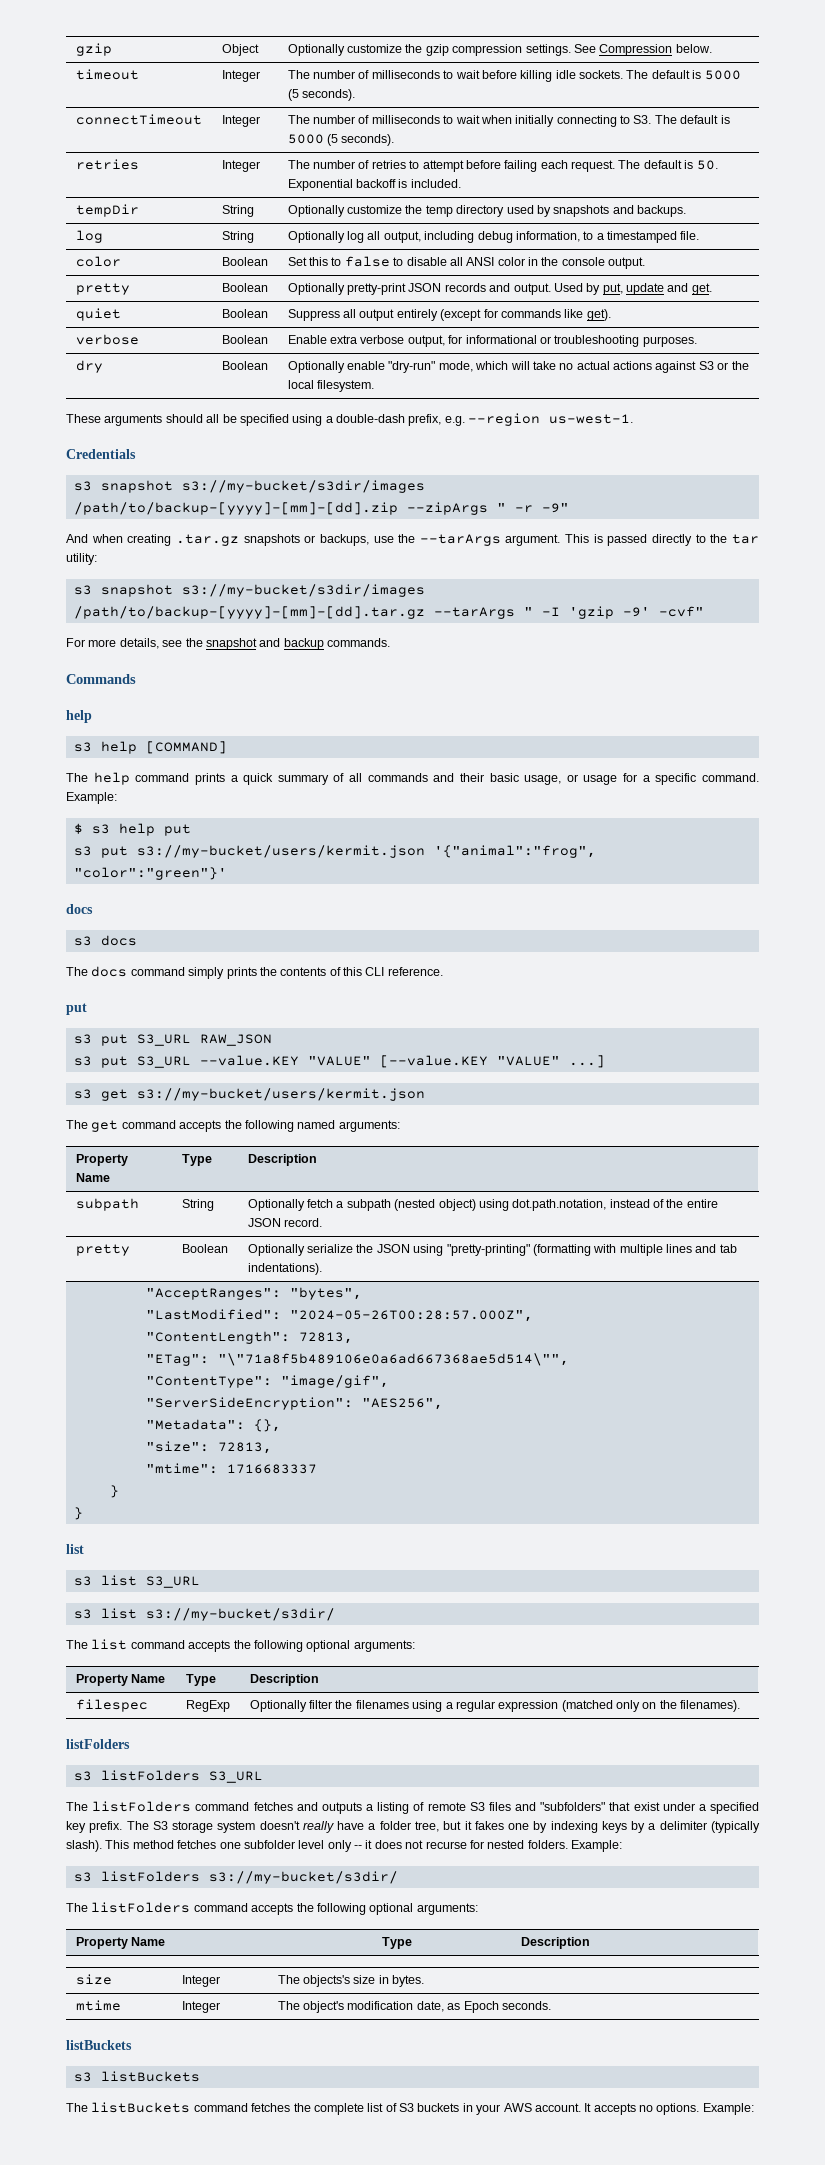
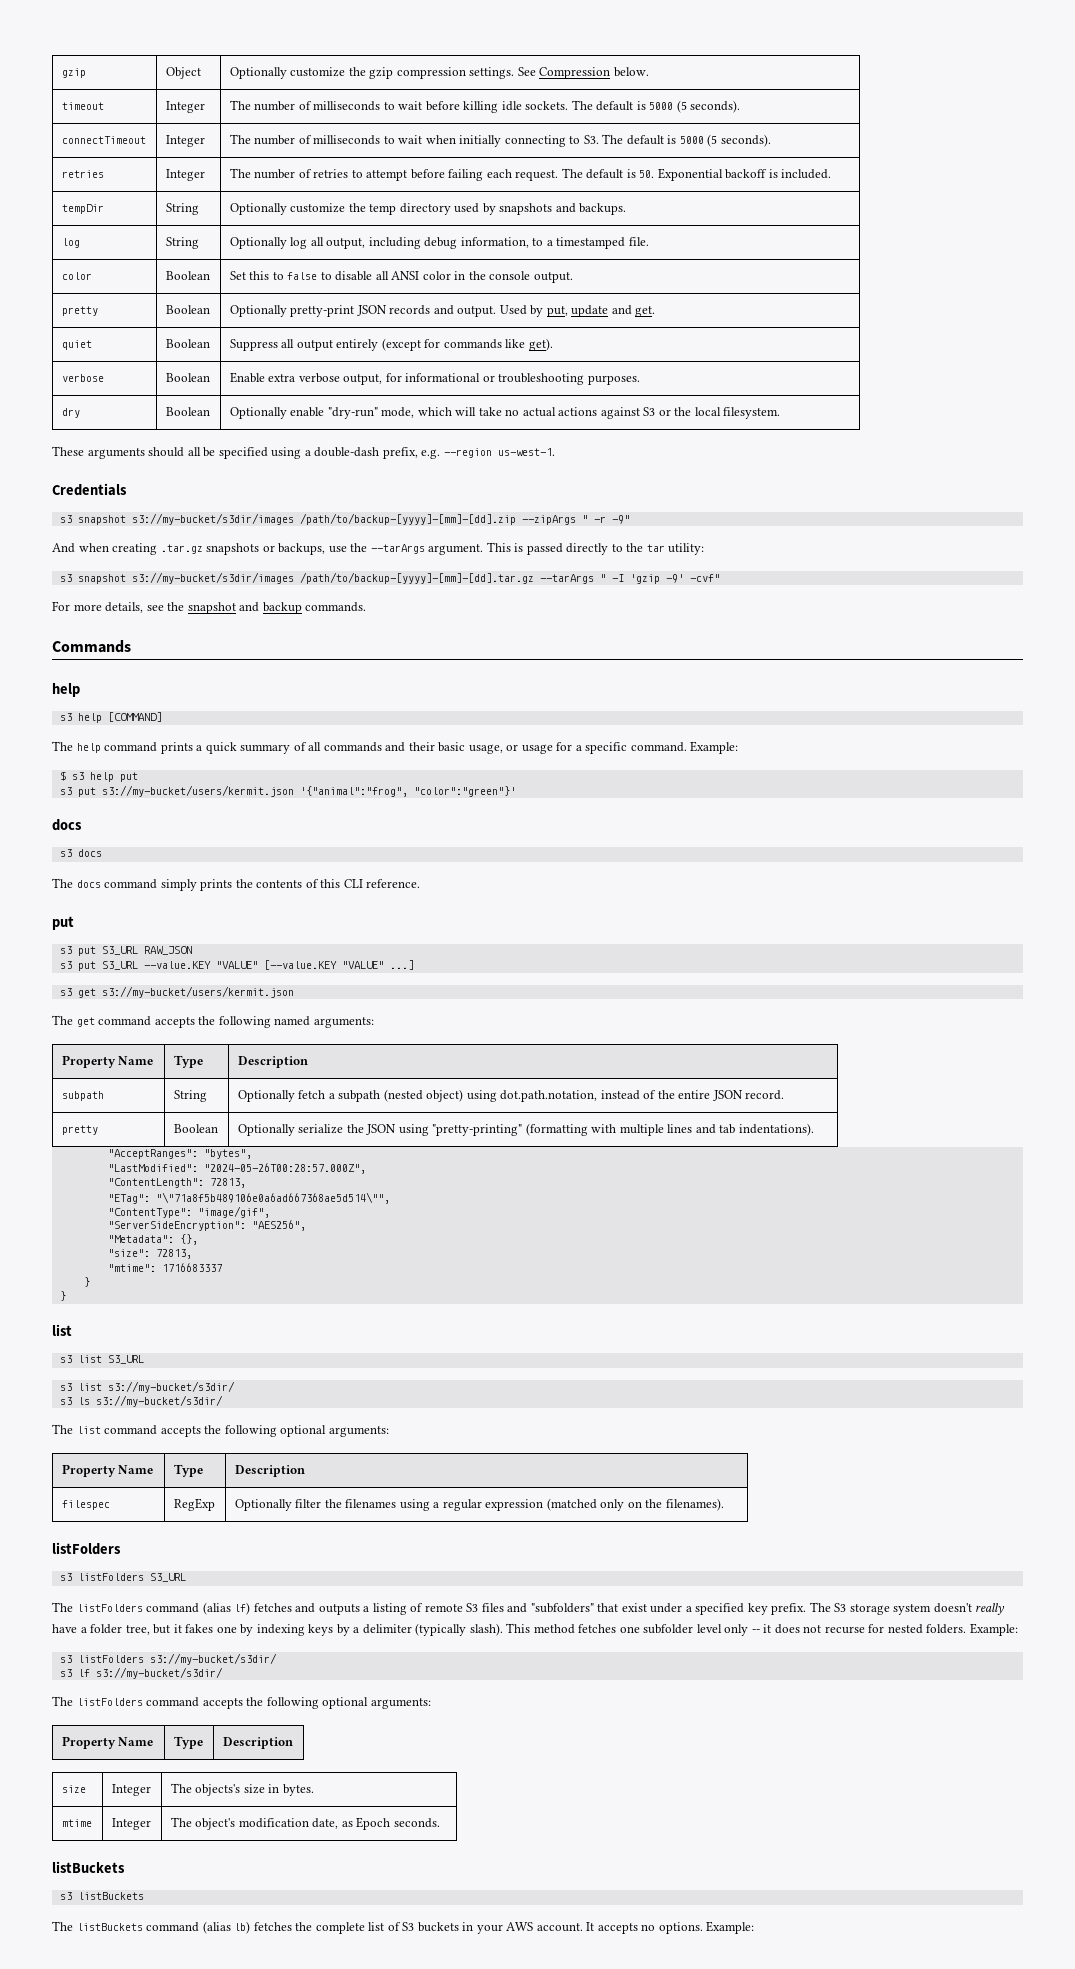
+ s3 ls s3://my-bucket/s3dir/
- The listFolders command fetches and outputs a listing of remote S3 files and "subfolders" that exist under a specified key prefix.
+ The listFolders command (alias lf) fetches and outputs a listing of remote S3 files and "subfolders" that exist under a specified key prefix.
+ s3 lf s3://my-bucket/s3dir/
- The listBuckets command fetches the complete list of S3 buckets in your AWS account.
+ The listBuckets command (alias lb) fetches the complete list of S3 buckets in your AWS account.

